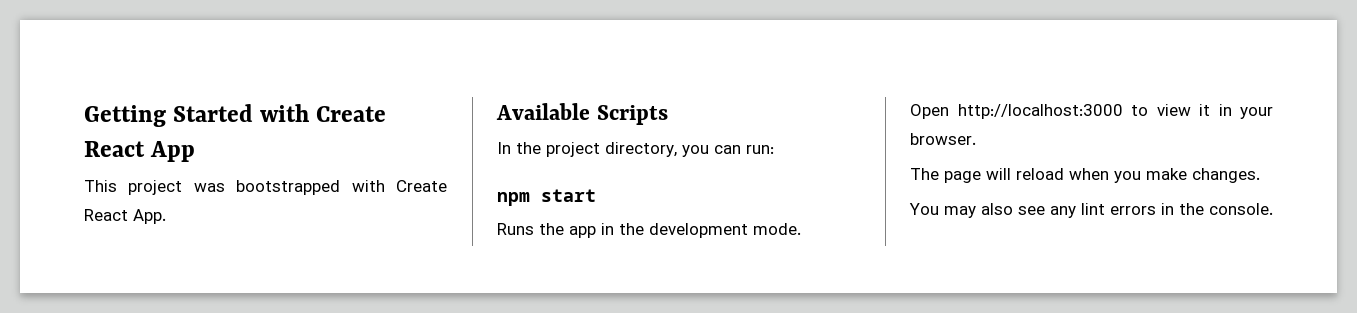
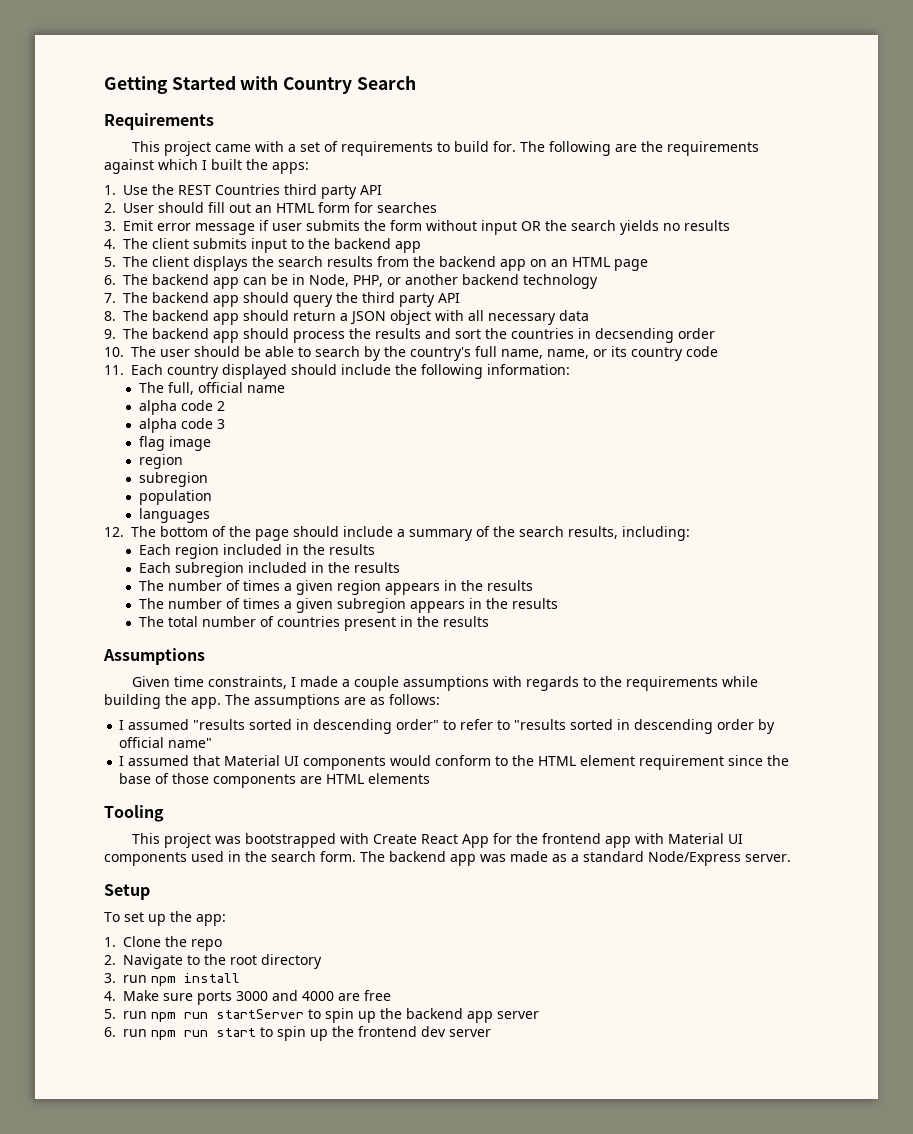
- Getting Started with Create React App
+ Getting Started with Country Search
+ Requirements
+ This project came with a set of requirements to build for. The following are the requirements against which I built the apps:
+ 1. Use the REST Countries third party API
+ 2. User should fill out an HTML form for searches
+ 3. Emit error message if user submits the form without input OR the search yields no results
+ 4. The client submits input to the backend app
+ 5. The client displays the search results from the backend app on an HTML page
+ 6. The backend app can be in Node, PHP, or another backend technology
+ 7. The backend app should query the third party API
+ 8. The backend app should return a JSON object with all necessary data
+ 9. The backend app should process the results and sort the countries in decsending order
+ 10. The user should be able to search by the country's full name, name, or its country code
+ 11. Each country displayed should include the following information:
+ The full, official name
+ alpha code 2
+ alpha code 3
+ flag image
+ region
+ subregion
+ population
+ languages
+ 12. The bottom of the page should include a summary of the search results, including:
+ Each region included in the results
+ Each subregion included in the results
+ The number of times a given region appears in the results
+ The number of times a given subregion appears in the results
+ The total number of countries present in the results
+ Assumptions
+ Given time constraints, I made a couple assumptions with regards to the requirements while building the app. The assumptions are as follows:
+ I assumed "results sorted in descending order" to refer to "results sorted in descending order by official name"
+ I assumed that Material UI components would conform to the HTML element requirement since the base of those components are HTML elements
+ Tooling
- This project was bootstrapped with Create React App.
- Available Scripts
- In the project directory, you can run:
- npm start
- Runs the app in the development mode.
- Open http://localhost:3000 to view it in your browser.
- The page will reload when you make changes.
- You may also see any lint errors in the console.
+ This project was bootstrapped with Create React App for the frontend app with Material UI components used in the search form. The backend app was made as a standard Node/Express server.
+ Setup
+ To set up the app:
+ 1. Clone the repo
+ 2. Navigate to the root directory
+ 3. run npm install
+ 4. Make sure ports 3000 and 4000 are free
+ 5. run npm run startServer to spin up the backend app server
+ 6. run npm run start to spin up the frontend dev server

